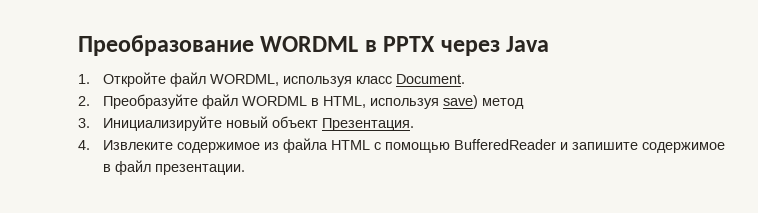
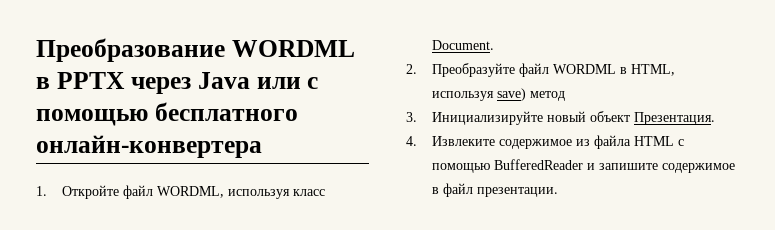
- Преобразование WORDML в PPTX через Java
+ Преобразование WORDML в PPTX через Java или с помощью бесплатного онлайн-конвертера

